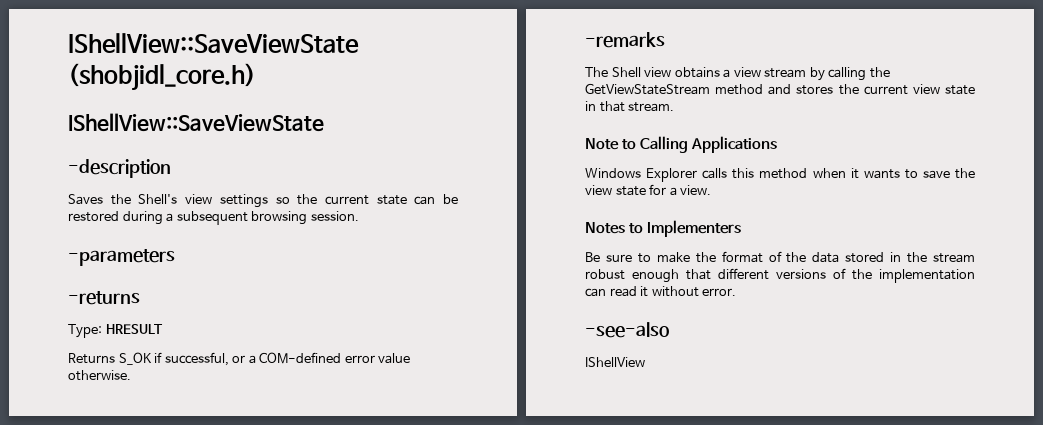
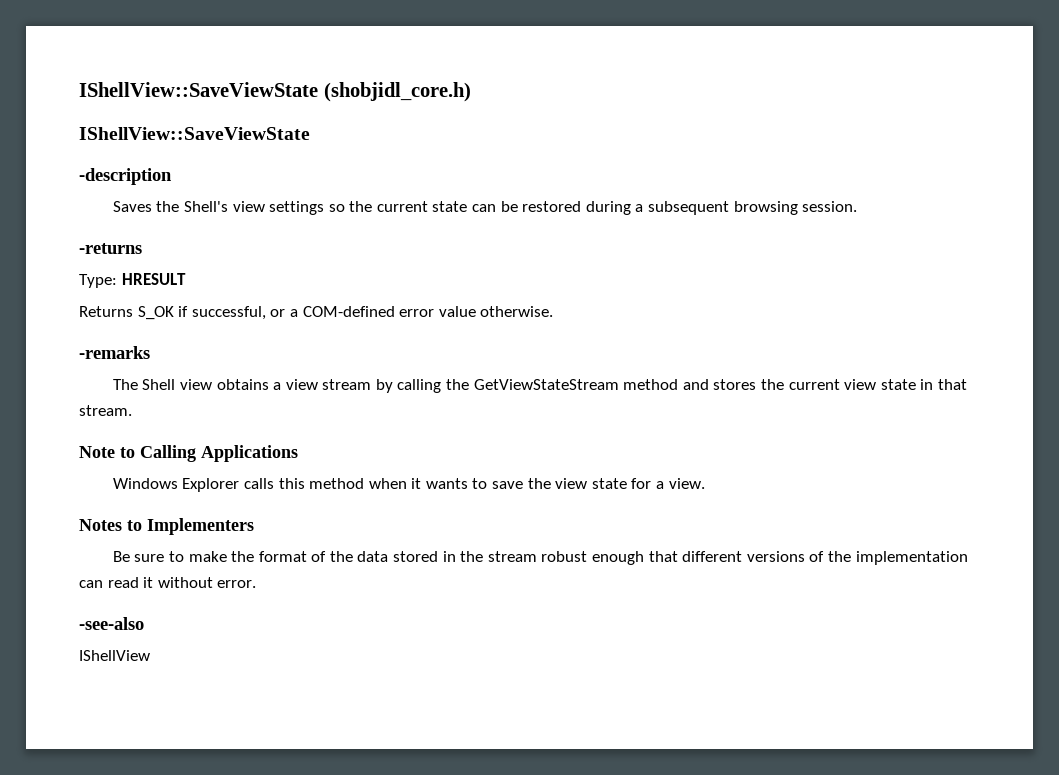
- -parameters

